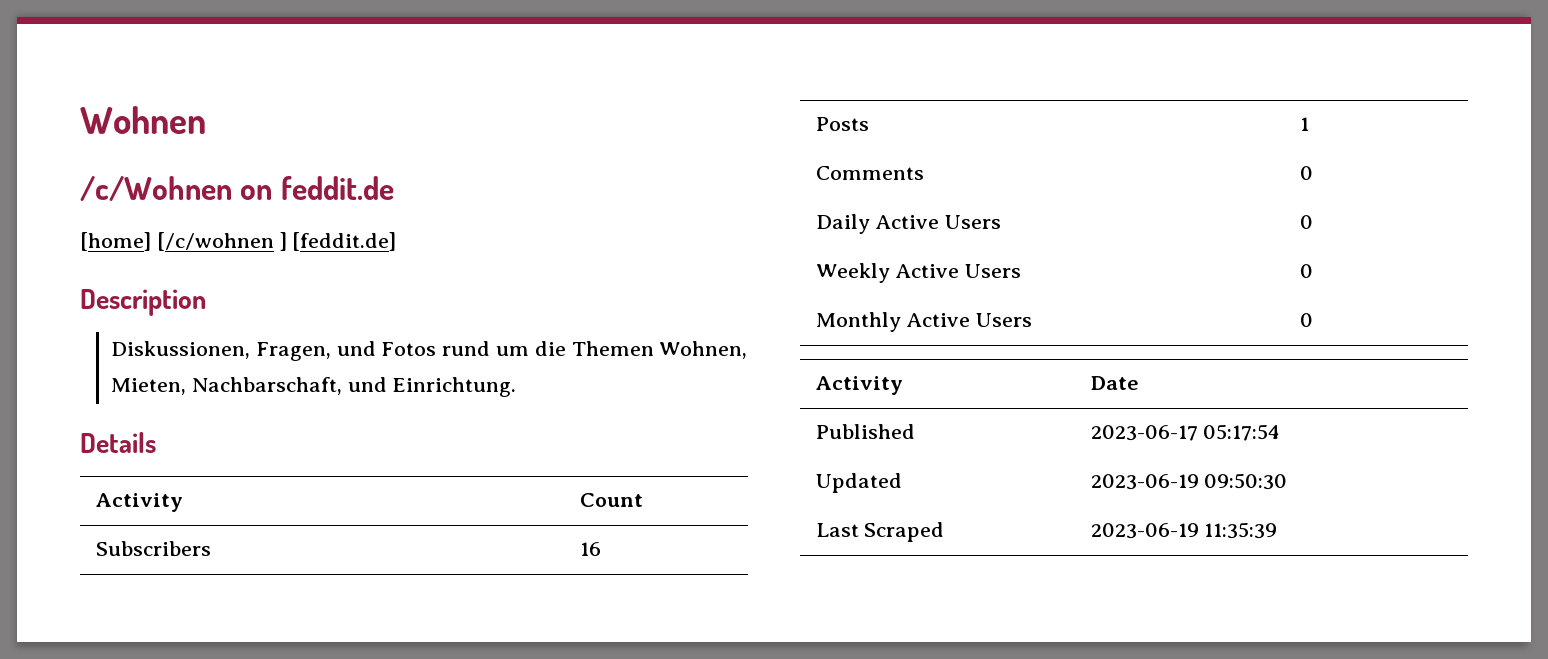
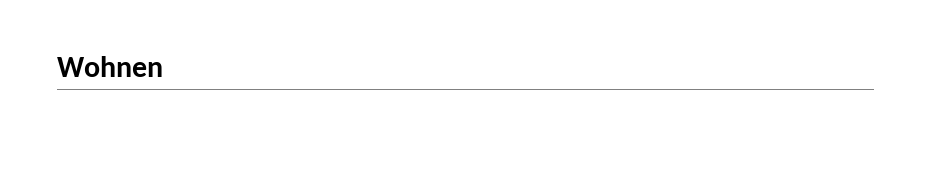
- /c/Wohnen on feddit.de
- [home] [/c/wohnen ] [feddit.de]
- Description
- Diskussionen, Fragen, und Fotos rund um die Themen Wohnen, Mieten, Nachbarschaft, und Einrichtung.
- Details
- Activity | Count
- Subscribers | 16
- Posts | 1
- Comments | 0
- Daily Active Users | 0
- Weekly Active Users | 0
- Monthly Active Users | 0
- Activity | Date
- Published | 2023-06-17 05:17:54
- Updated | 2023-06-19 09:50:30
- Last Scraped | 2023-06-19 11:35:39

